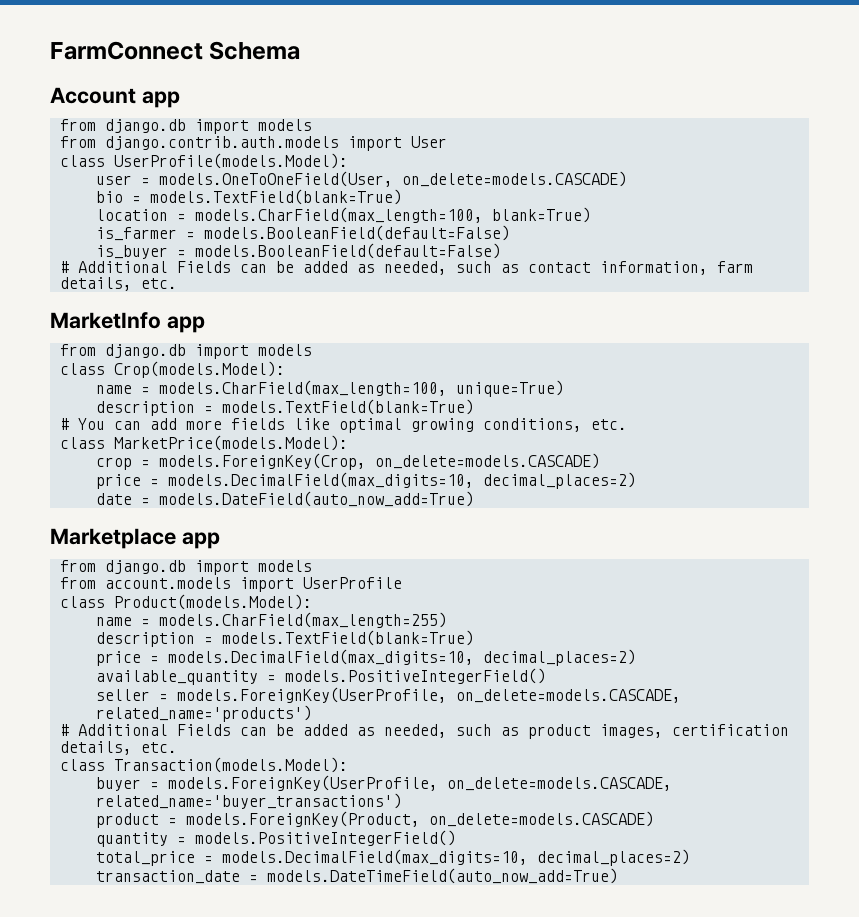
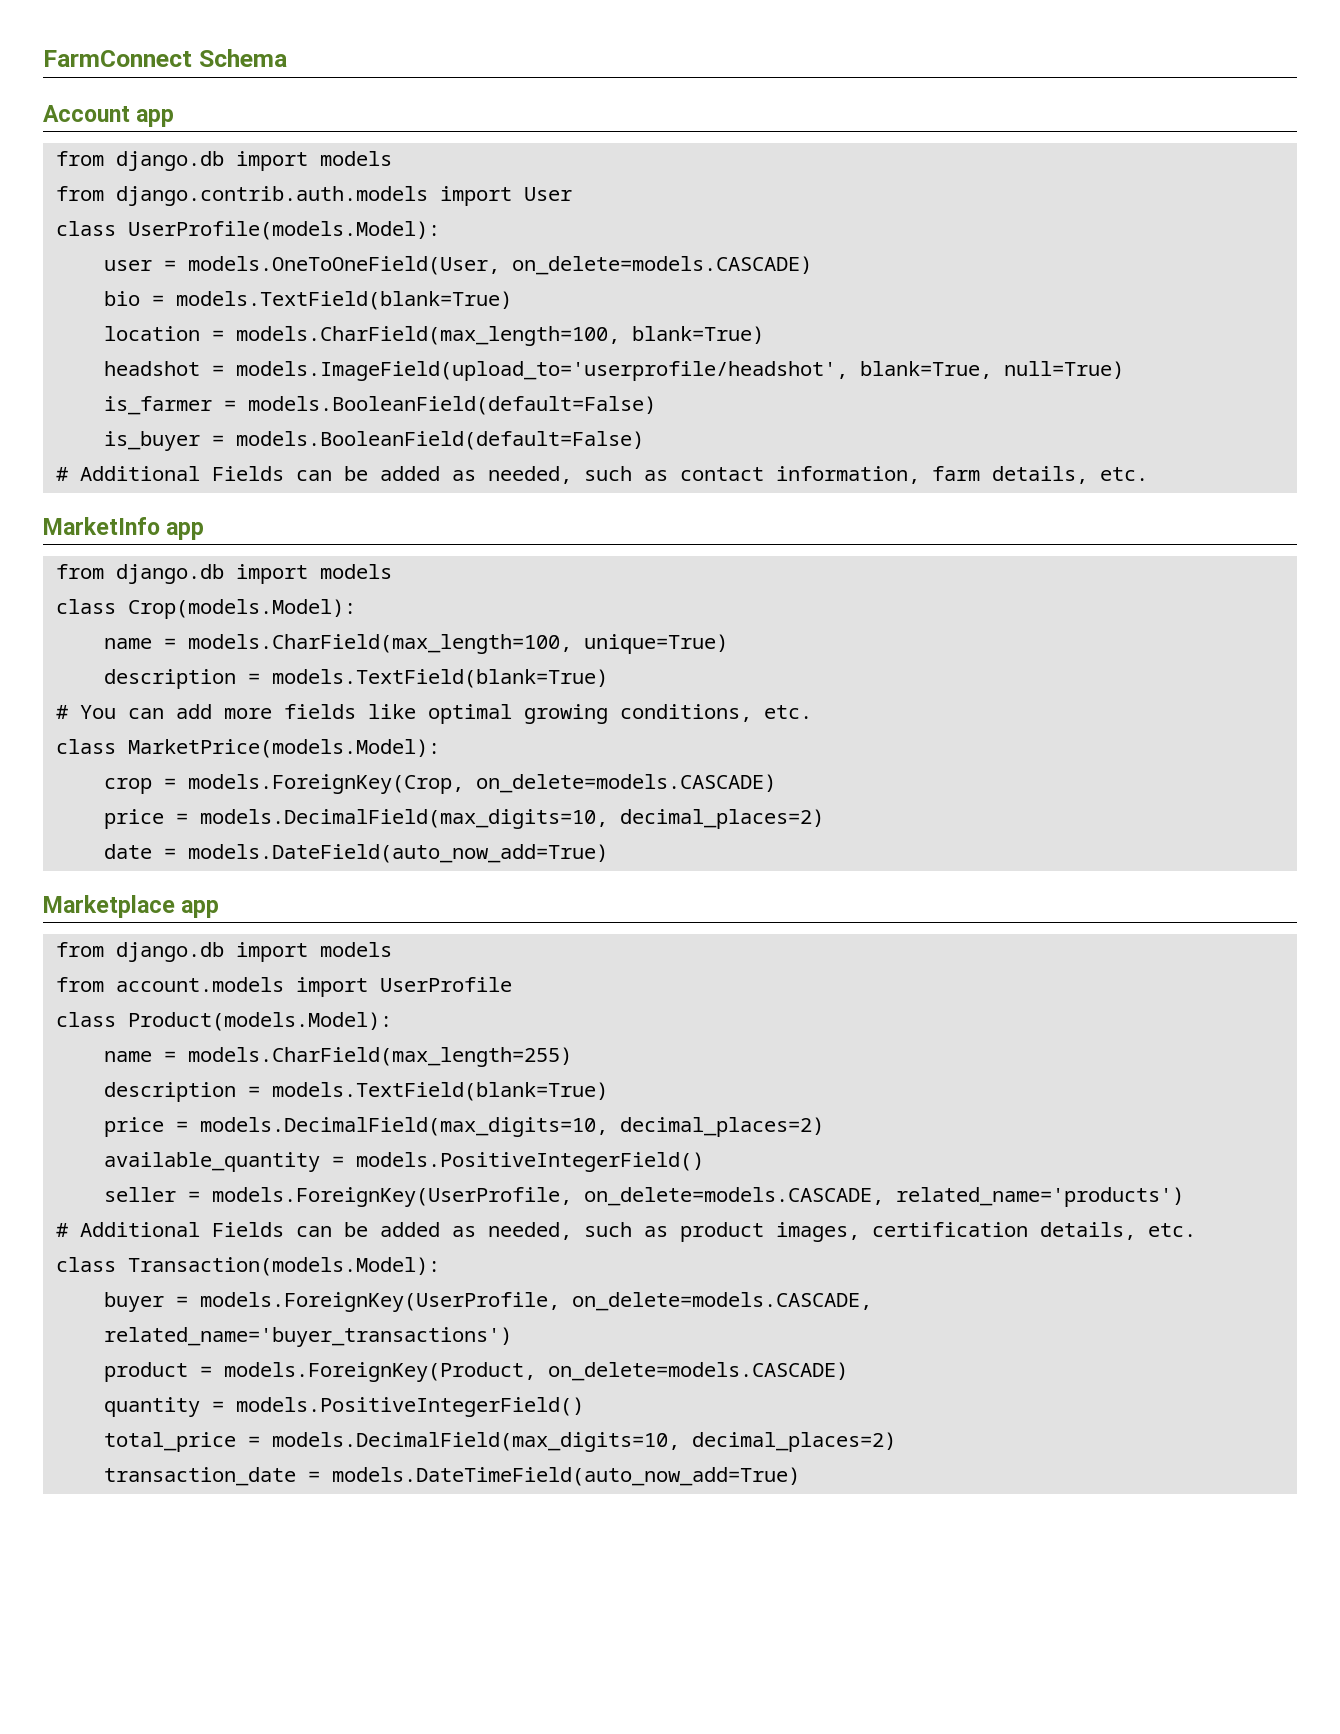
+ headshot = models.ImageField(upload_to='userprofile/headshot', blank=True, null=True)

